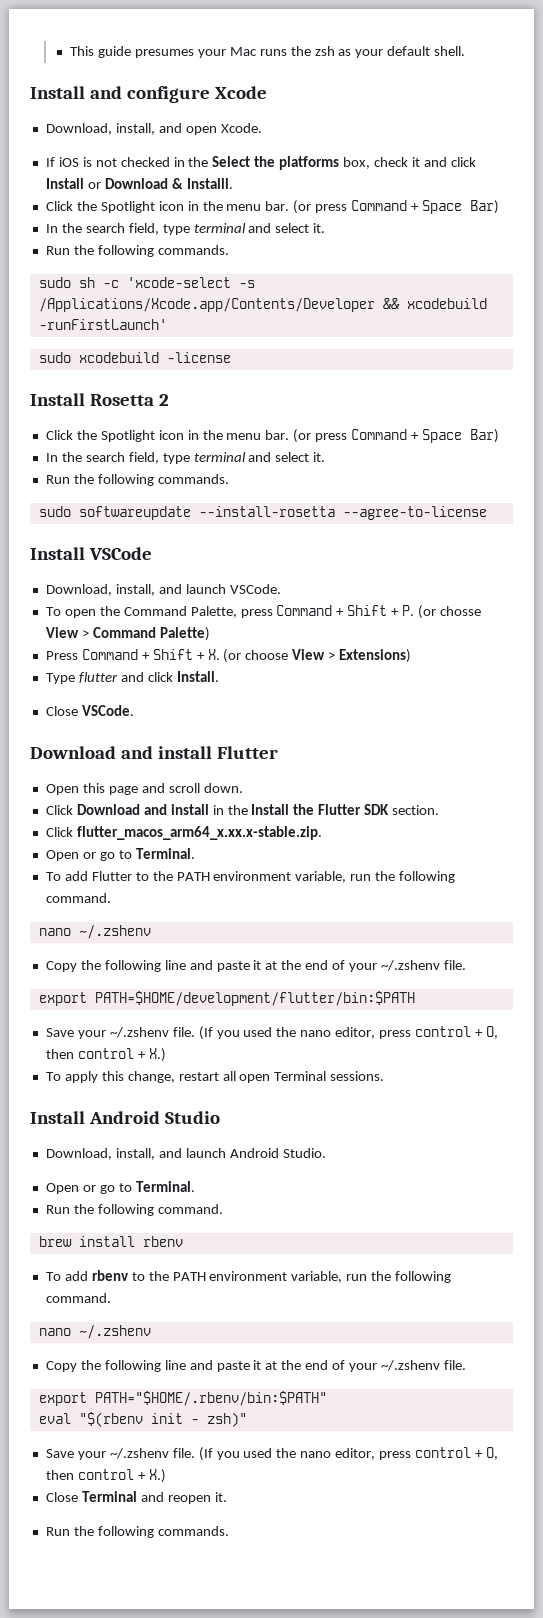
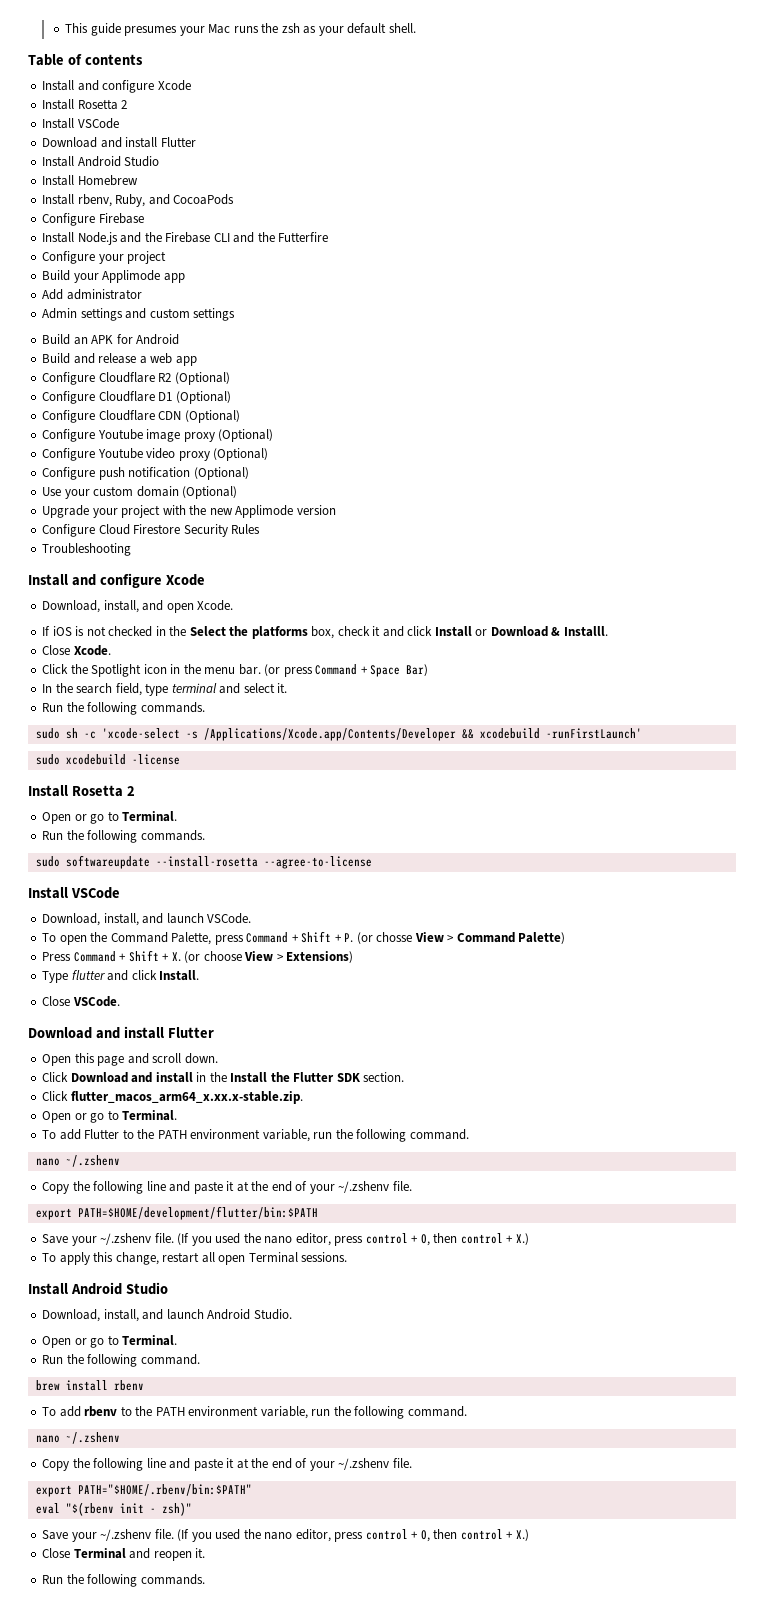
+ Table of contents
+ Install and configure Xcode
+ Install Rosetta 2
+ Install VSCode
+ Download and install Flutter
+ Install Android Studio
+ Install Homebrew
+ Install rbenv, Ruby, and CocoaPods
+ Configure Firebase
+ Install Node.js and the Firebase CLI and the Futterfire
+ Configure your project
+ Build your Applimode app
+ Add administrator
+ Admin settings and custom settings
+ Build an APK for Android
+ Build and release a web app
+ Configure Cloudflare R2 (Optional)
+ Configure Cloudflare D1 (Optional)
+ Configure Cloudflare CDN (Optional)
+ Configure Youtube image proxy (Optional)
+ Configure Youtube video proxy (Optional)
+ Configure push notification (Optional)
+ Use your custom domain (Optional)
+ Upgrade your project with the new Applimode version
+ Configure Cloud Firestore Security Rules
+ Troubleshooting
+ Close Xcode.
  sudo xcodebuild -license
  Install Rosetta 2
- Click the Spotlight icon in the menu bar. (or press Command + Space Bar)
- In the search field, type terminal and select it.
+ Open or go to Terminal.

